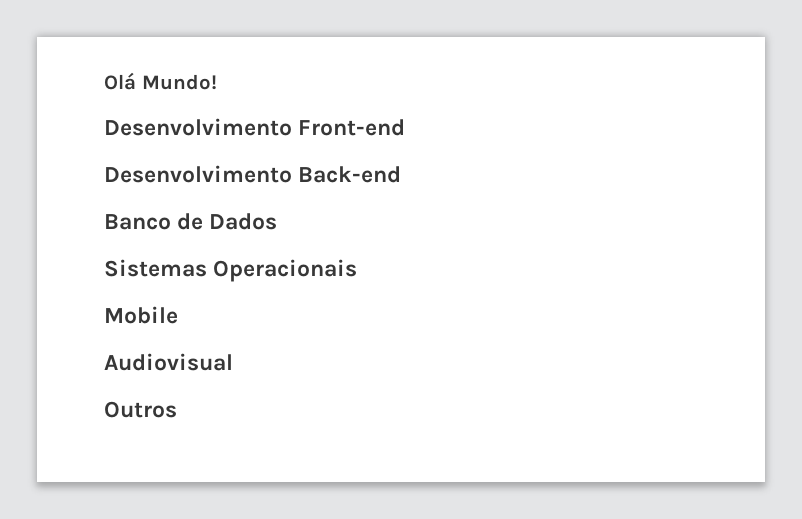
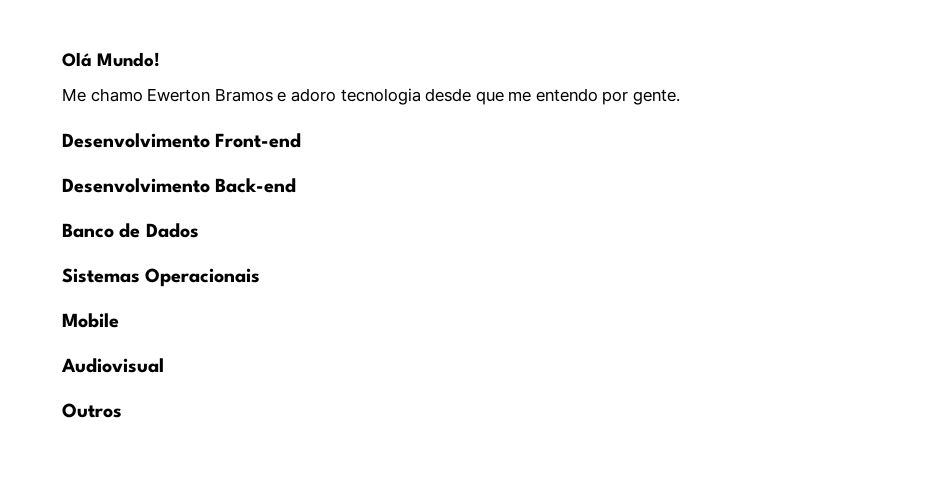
+ Me chamo Ewerton Bramos e adoro tecnologia desde que me entendo por gente.

